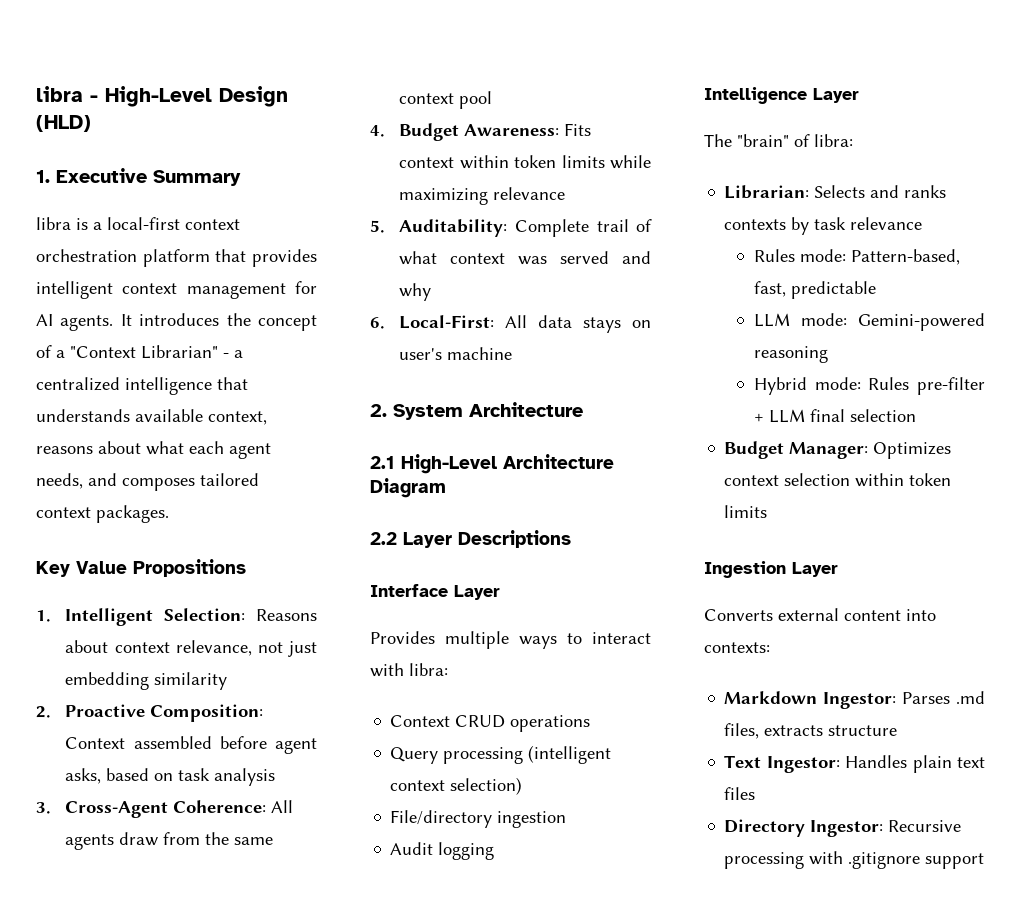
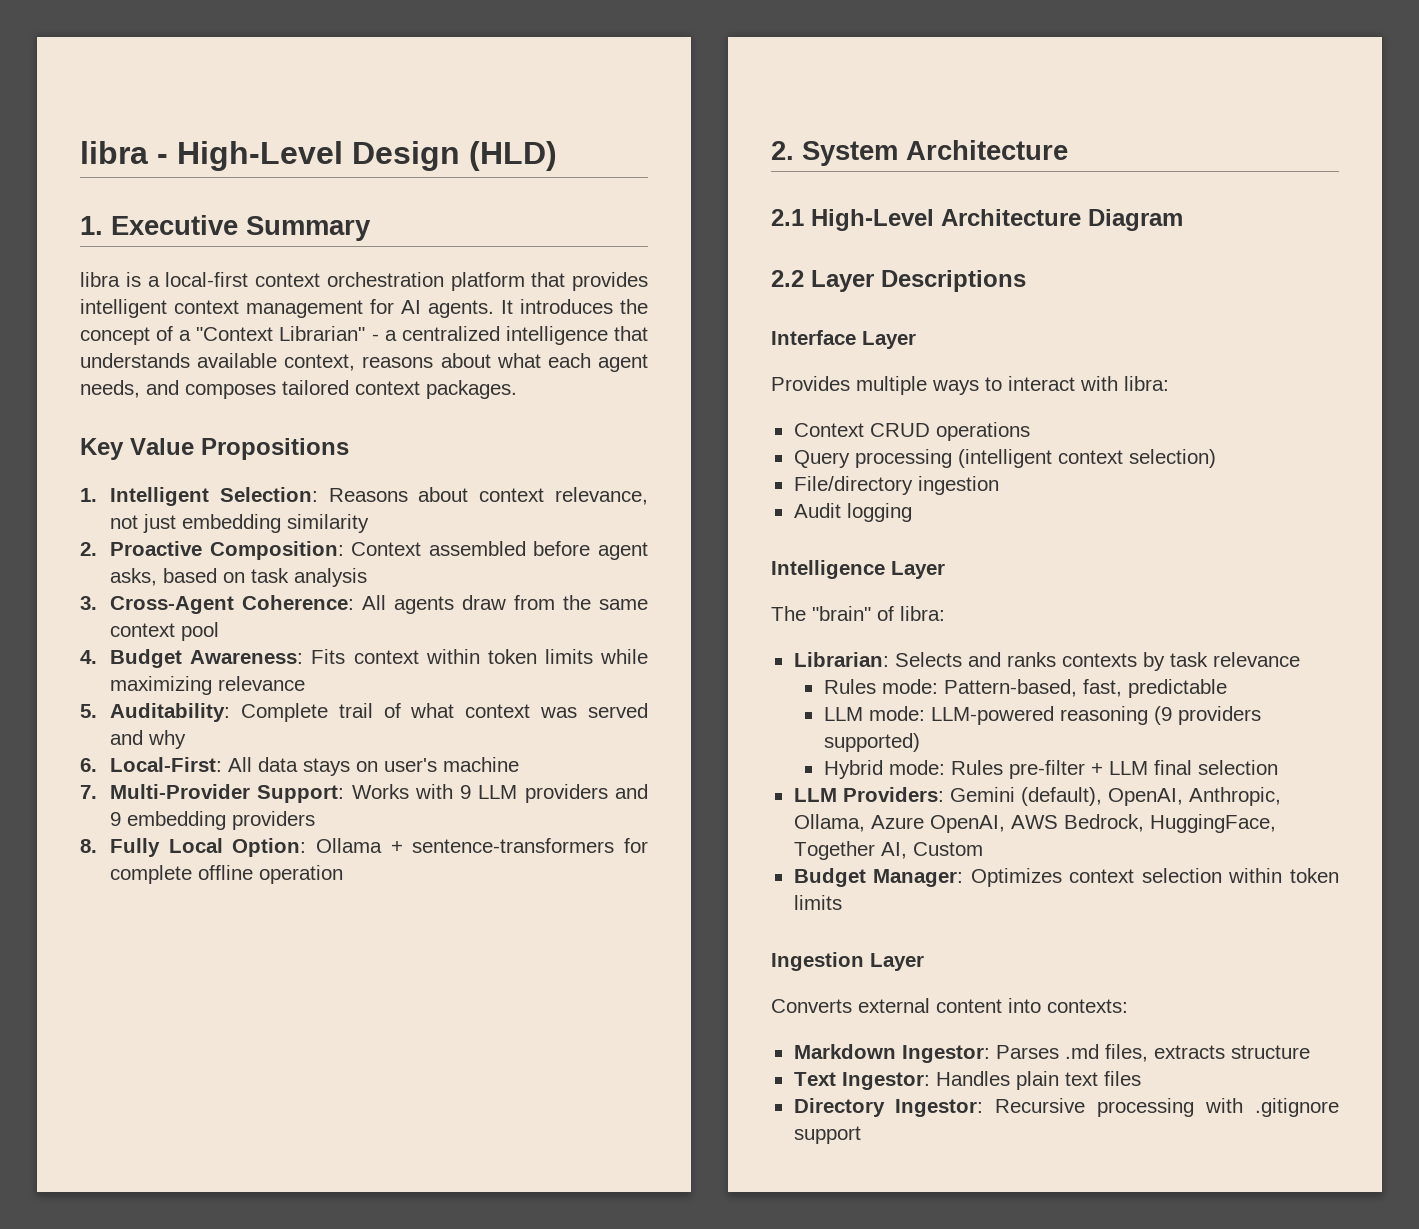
+ 7. Multi-Provider Support: Works with 9 LLM providers and 9 embedding providers
+ 8. Fully Local Option: Ollama + sentence-transformers for complete offline operation
- LLM mode: Gemini-powered reasoning
+ LLM mode: LLM-powered reasoning (9 providers supported)
+ LLM Providers: Gemini (default), OpenAI, Anthropic, Ollama, Azure OpenAI, AWS Bedrock, HuggingFace, Together AI, Custom

